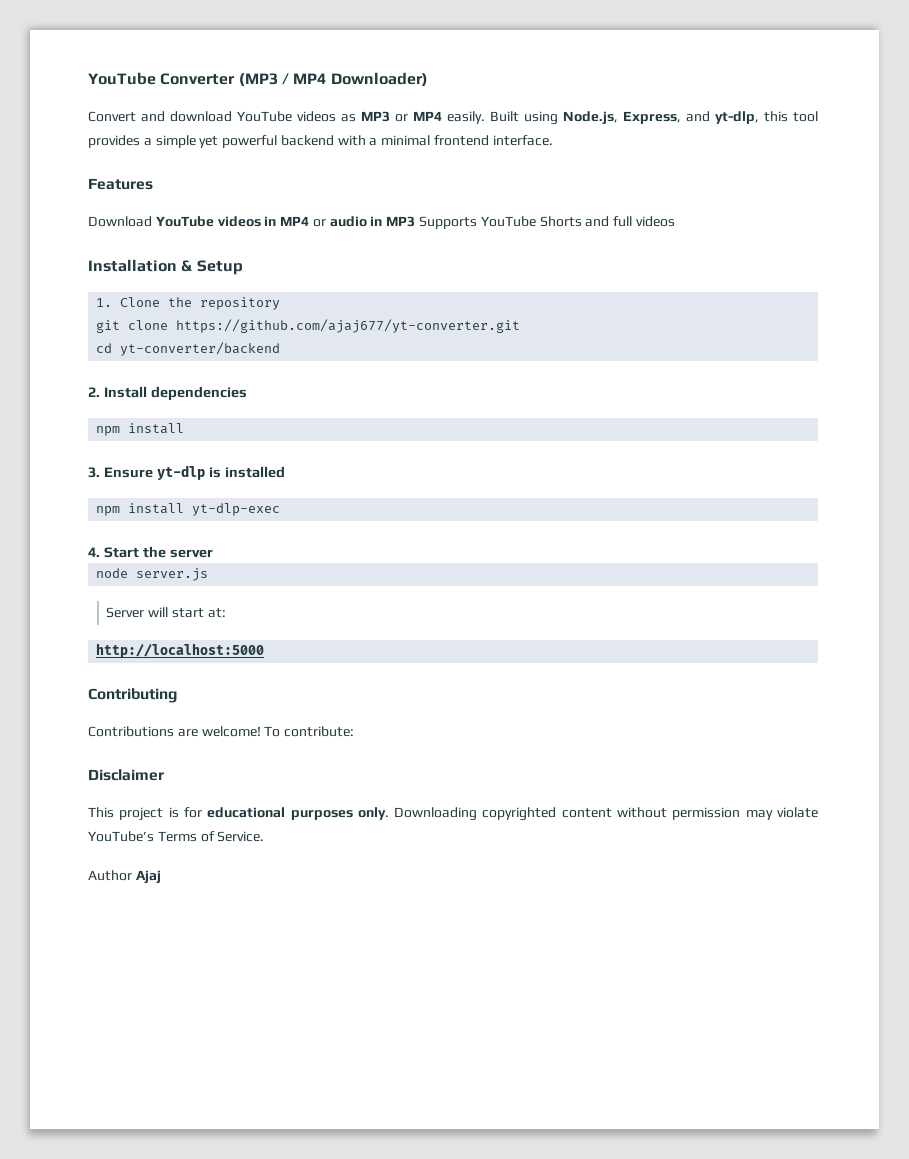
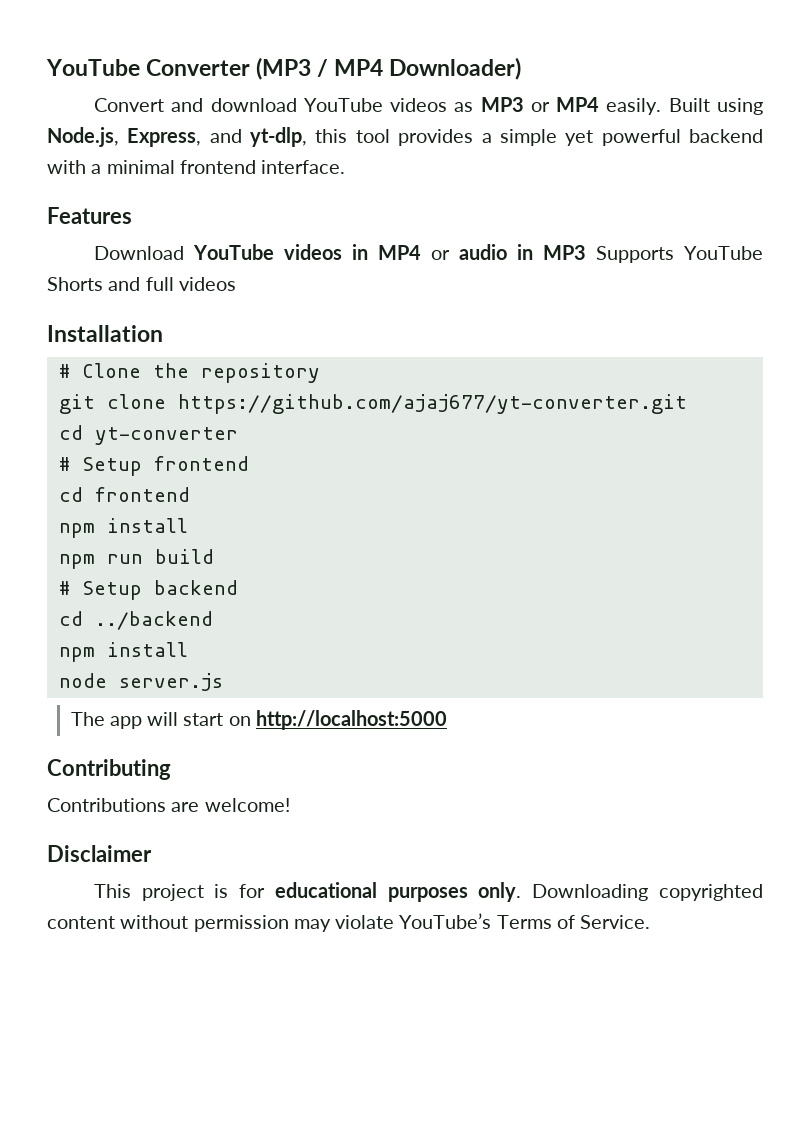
- Installation & Setup
- 1. Clone the repository
+ Installation
+ # Clone the repository
- cd yt-converter/backend
- 2. Install dependencies
+ cd yt-converter
+ # Setup frontend
+ cd frontend
  npm install
- 3. Ensure yt-dlp is installed
- npm install yt-dlp-exec
- 4. Start the server
+ npm run build
+ # Setup backend
+ cd ../backend
+ npm install
- Server will start at:
- http://localhost:5000
+ The app will start on http://localhost:5000
- To contribute:
- Author Ajaj

